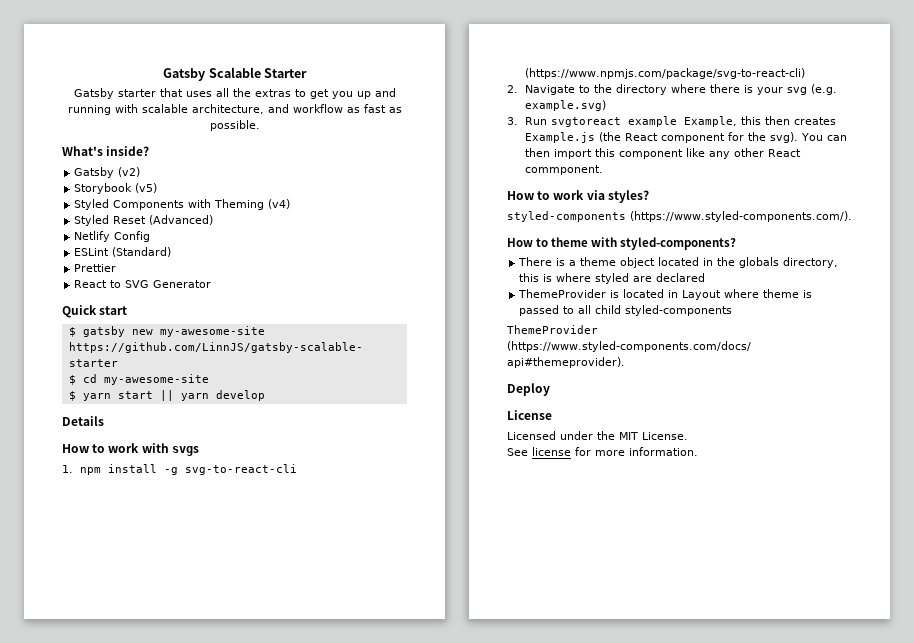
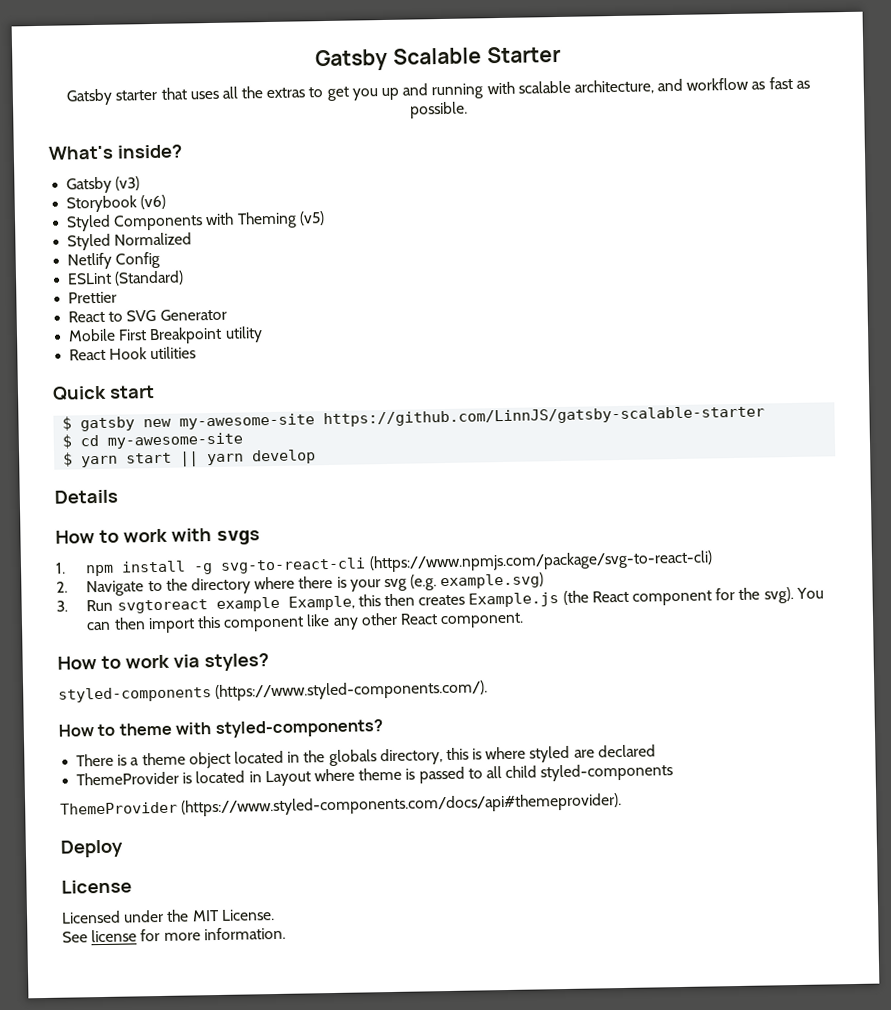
- Gatsby (v2)
+ Gatsby (v3)
- Storybook (v5)
+ Storybook (v6)
- Styled Components with Theming (v4)
- Styled Reset (Advanced)
+ Styled Components with Theming (v5)
+ Styled Normalized
+ Mobile First Breakpoint utility
+ React Hook utilities
- You can then import this component like any other React commponent.
+ You can then import this component like any other React component.

